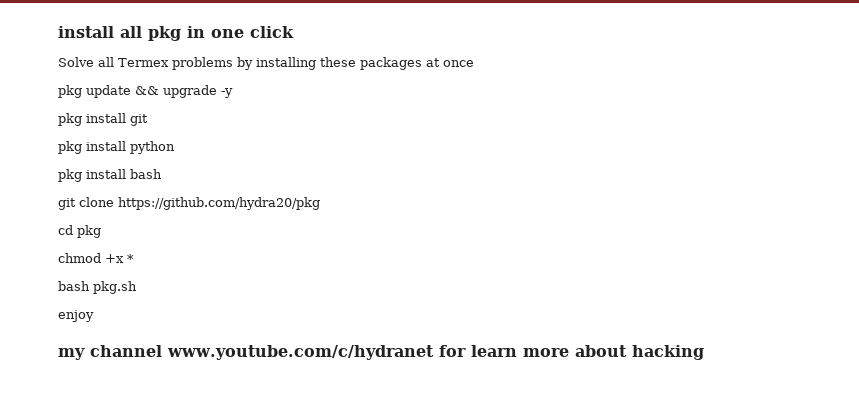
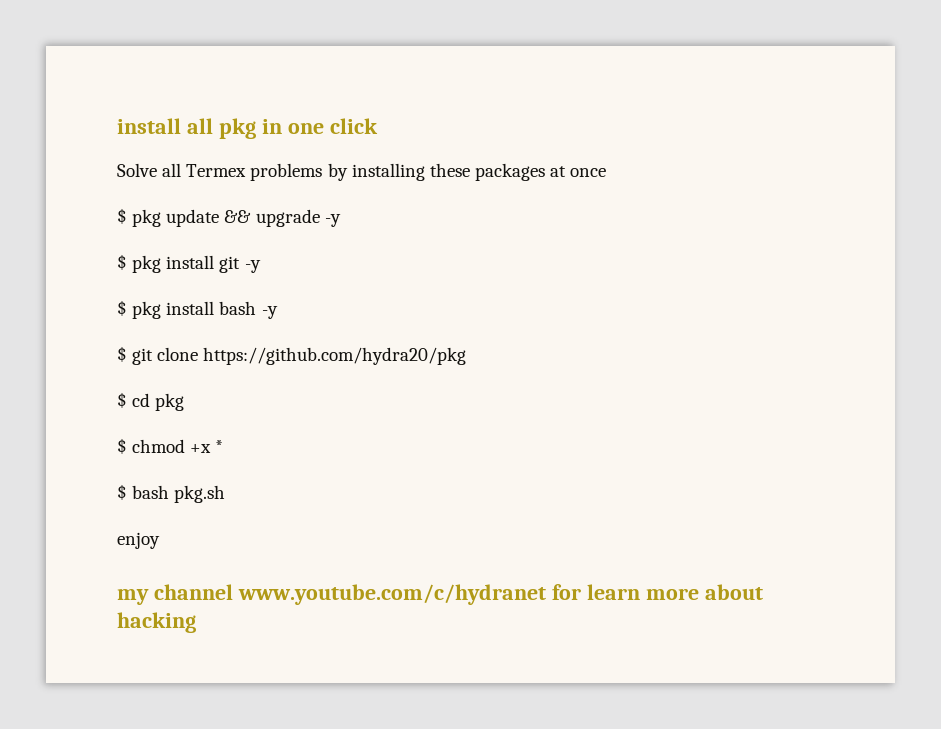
- pkg update && upgrade -y
+ $ pkg update && upgrade -y
- pkg install git
- pkg install python
- pkg install bash
- git clone https://github.com/hydra20/pkg
+ $ pkg install git -y
+ $ pkg install bash -y
+ $ git clone https://github.com/hydra20/pkg
- cd pkg
+ $ cd pkg
- chmod +x *
+ $ chmod +x *
- bash pkg.sh
+ $ bash pkg.sh

